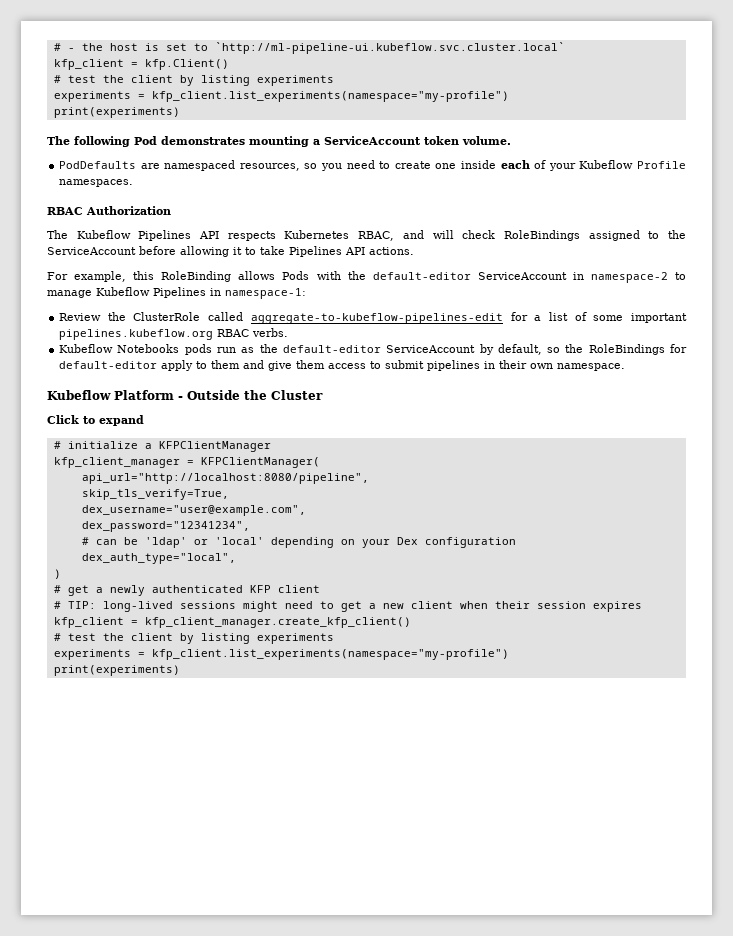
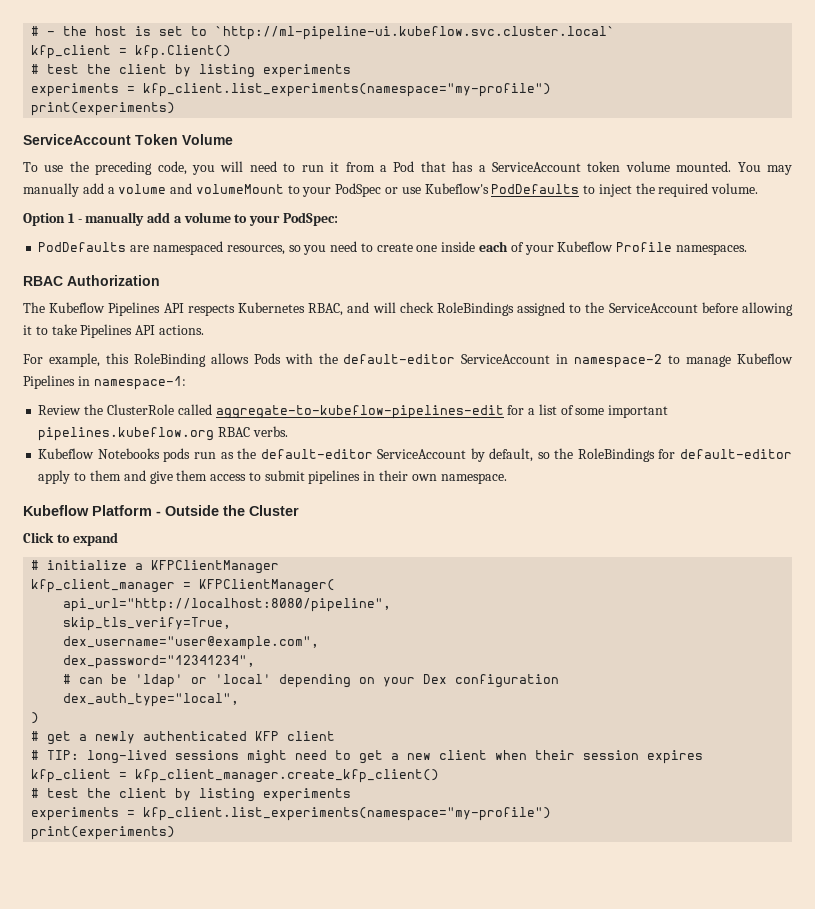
- The following Pod demonstrates mounting a ServiceAccount token volume.
+ ServiceAccount Token Volume
+ To use the preceding code, you will need to run it from a Pod that has a ServiceAccount token volume mounted. You may manually add a volume and volumeMount to your PodSpec or use Kubeflow's PodDefaults to inject the required volume.
+ Option 1 - manually add a volume to your PodSpec:

